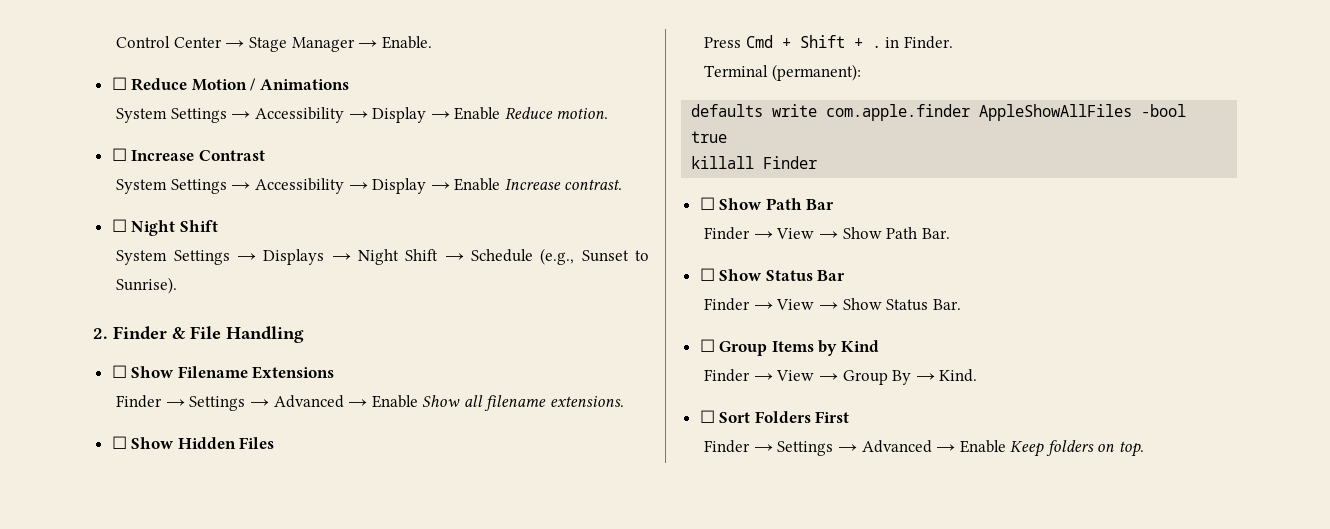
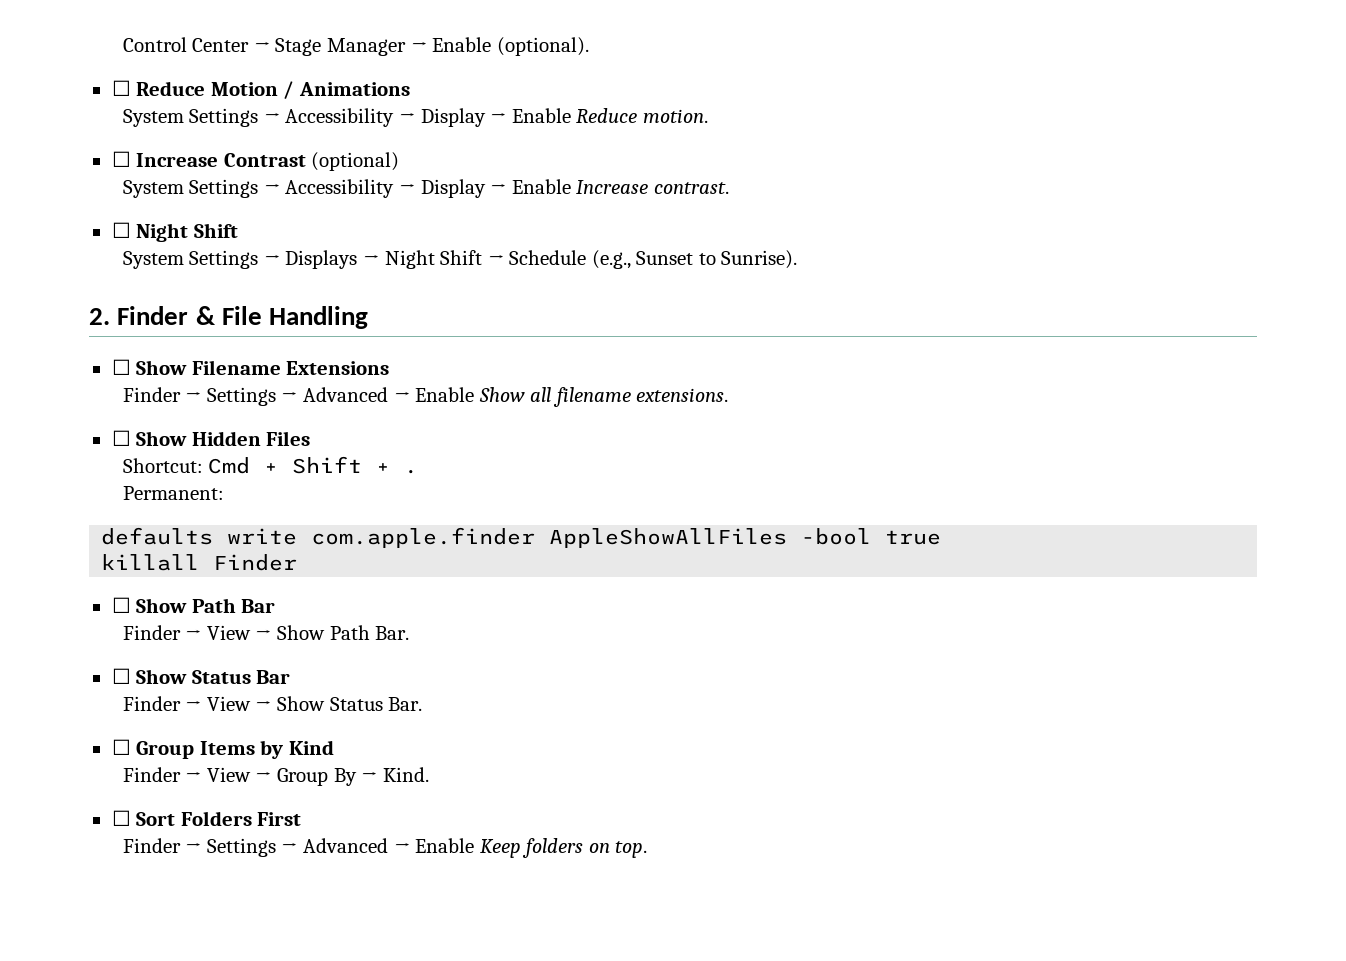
- Control Center → Stage Manager → Enable.
+ Control Center → Stage Manager → Enable (optional).
- ☐ Increase Contrast
+ ☐ Increase Contrast (optional)
- Press Cmd + Shift + . in Finder.
- Terminal (permanent):
+ Shortcut: Cmd + Shift + .
+ Permanent:

